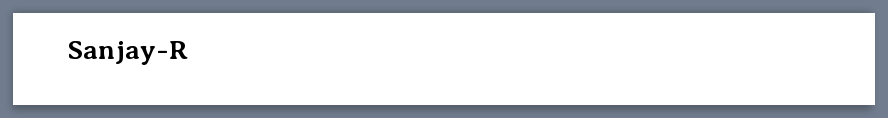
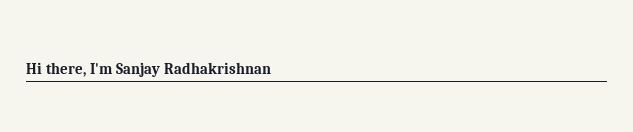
- Sanjay-R
+ Hi there, I'm Sanjay Radhakrishnan

